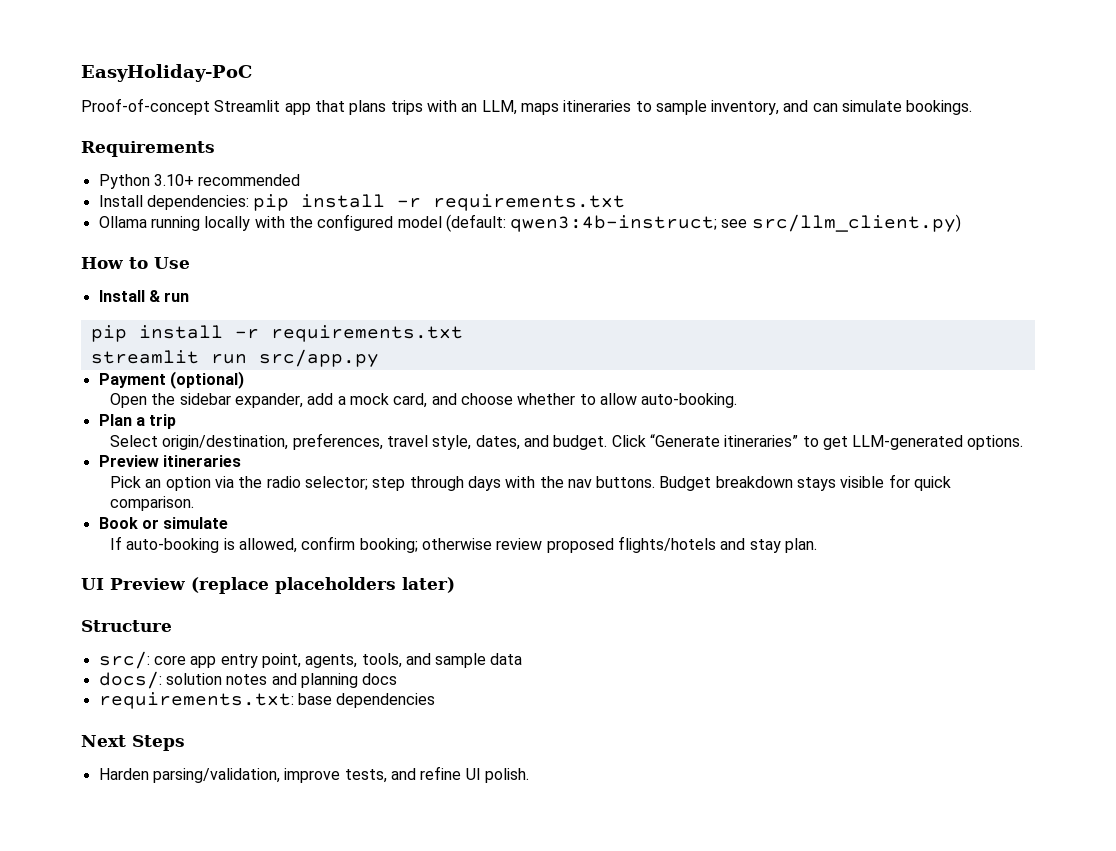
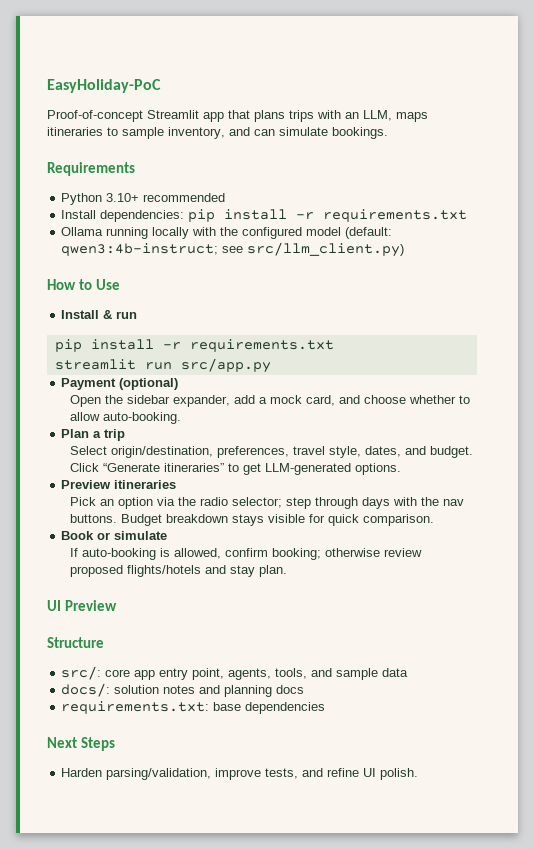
- UI Preview (replace placeholders later)
+ UI Preview

